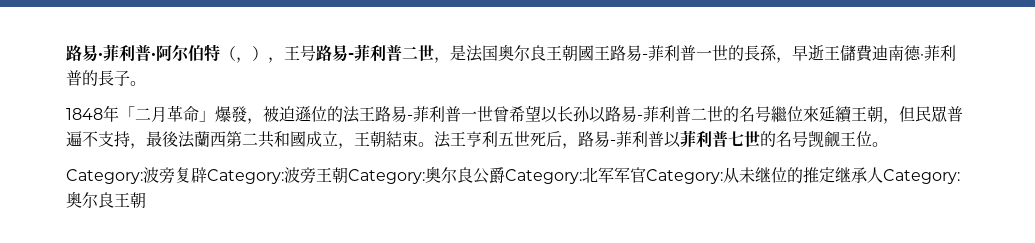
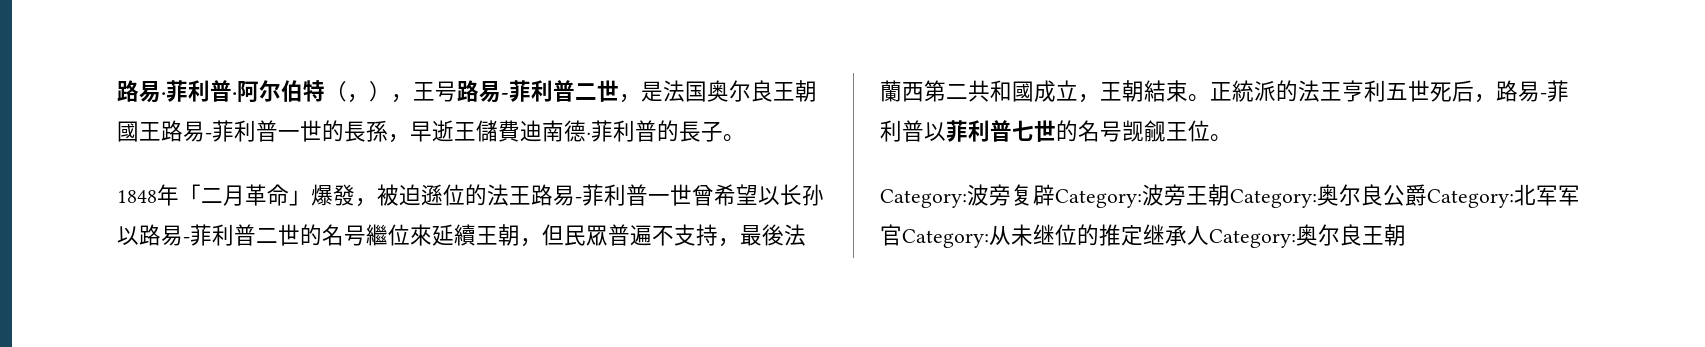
- 法王亨利五世死后，路易-菲利普以菲利普七世的名号觊觎王位。
+ 正統派的法王亨利五世死后，路易-菲利普以菲利普七世的名号觊觎王位。

